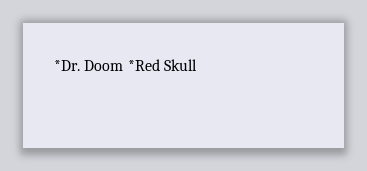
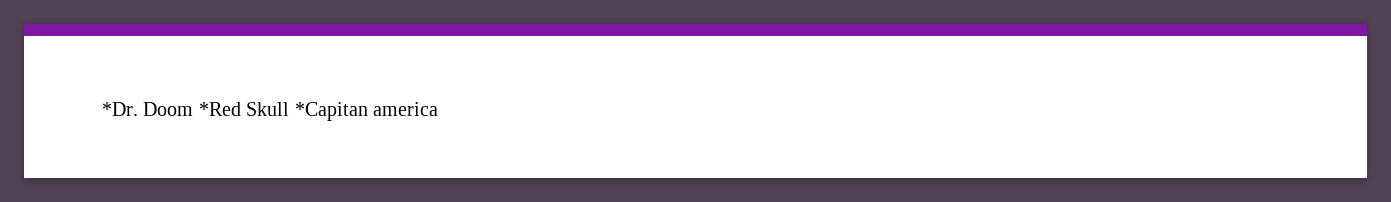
- Doom *Red Skull
+ Doom *Red Skull *Capitan america

